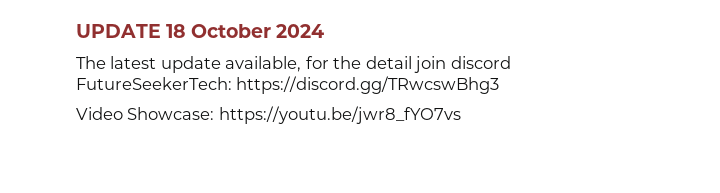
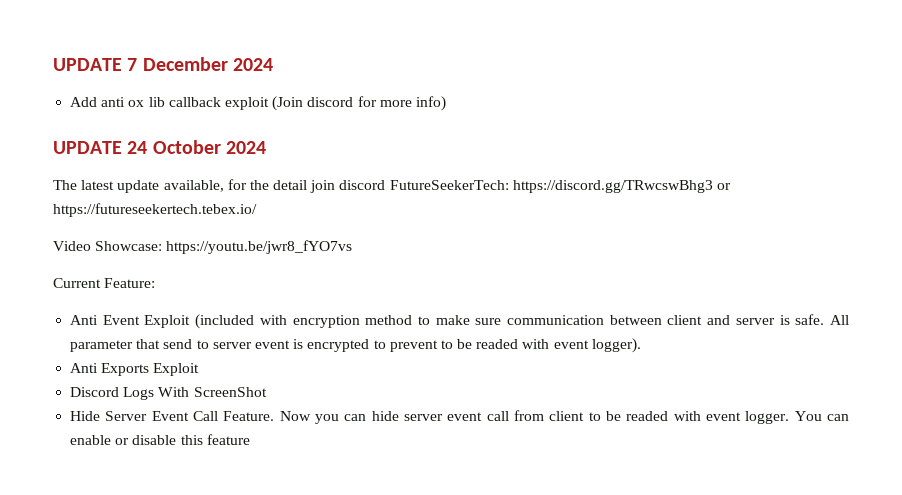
- UPDATE 18 October 2024
+ UPDATE 7 December 2024
+ Add anti ox lib callback exploit (Join discord for more info)
+ UPDATE 24 October 2024
- The latest update available, for the detail join discord FutureSeekerTech: https://discord.gg/TRwcswBhg3
+ The latest update available, for the detail join discord FutureSeekerTech: https://discord.gg/TRwcswBhg3 or https://futureseekertech.tebex.io/
+ Current Feature:
+ Anti Event Exploit (included with encryption method to make sure communication between client and server is safe. All parameter that send to server event is encrypted to prevent to be readed with event logger).
+ Anti Exports Exploit
+ Discord Logs With ScreenShot
+ Hide Server Event Call Feature. Now you can hide server event call from client to be readed with event logger. You can enable or disable this feature

